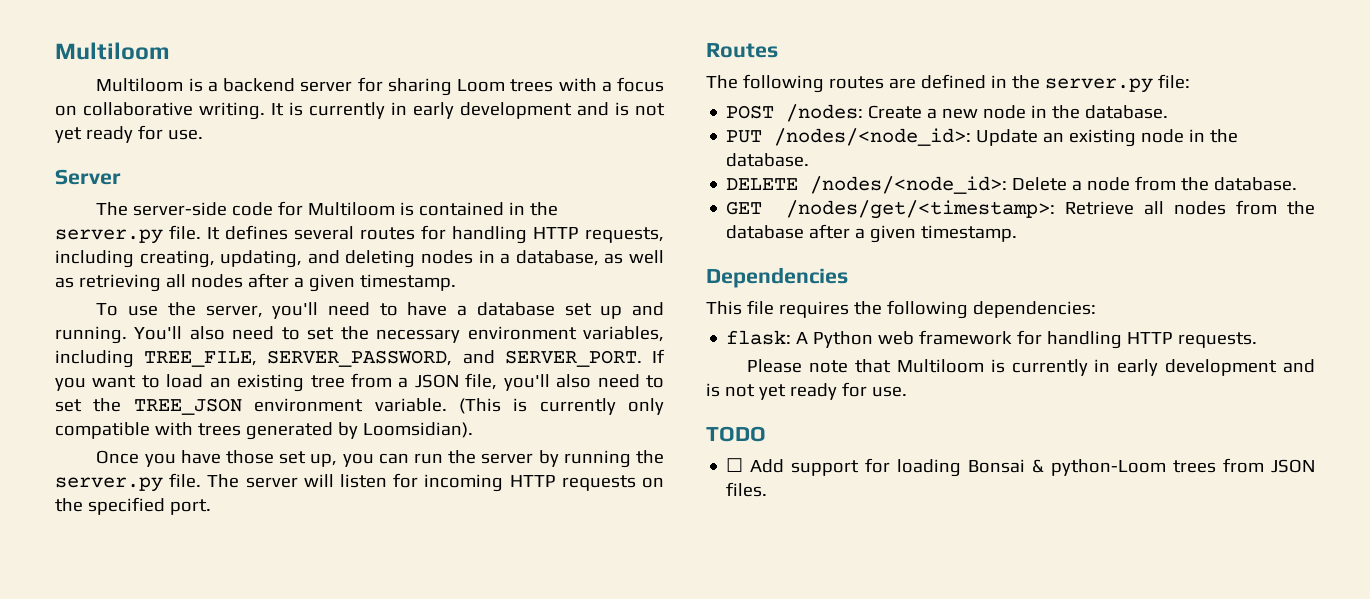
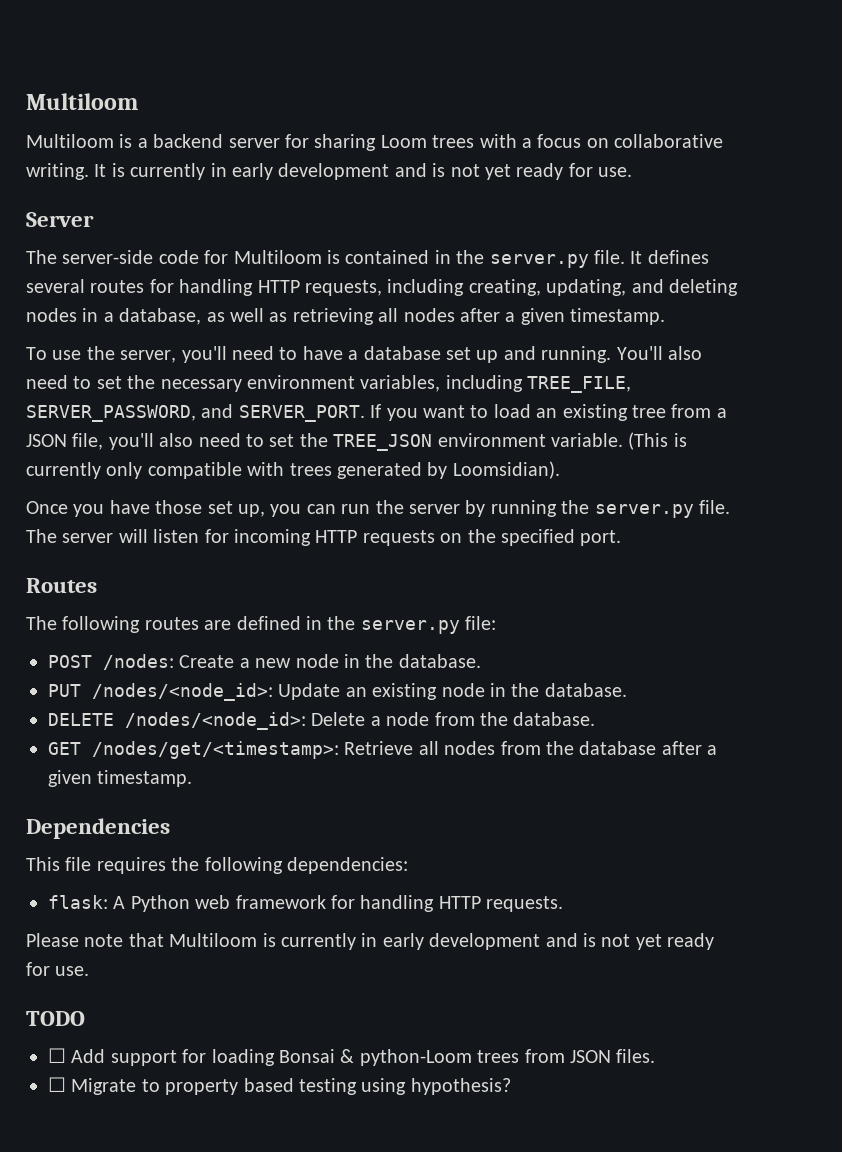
+ ☐ Migrate to property based testing using hypothesis?

